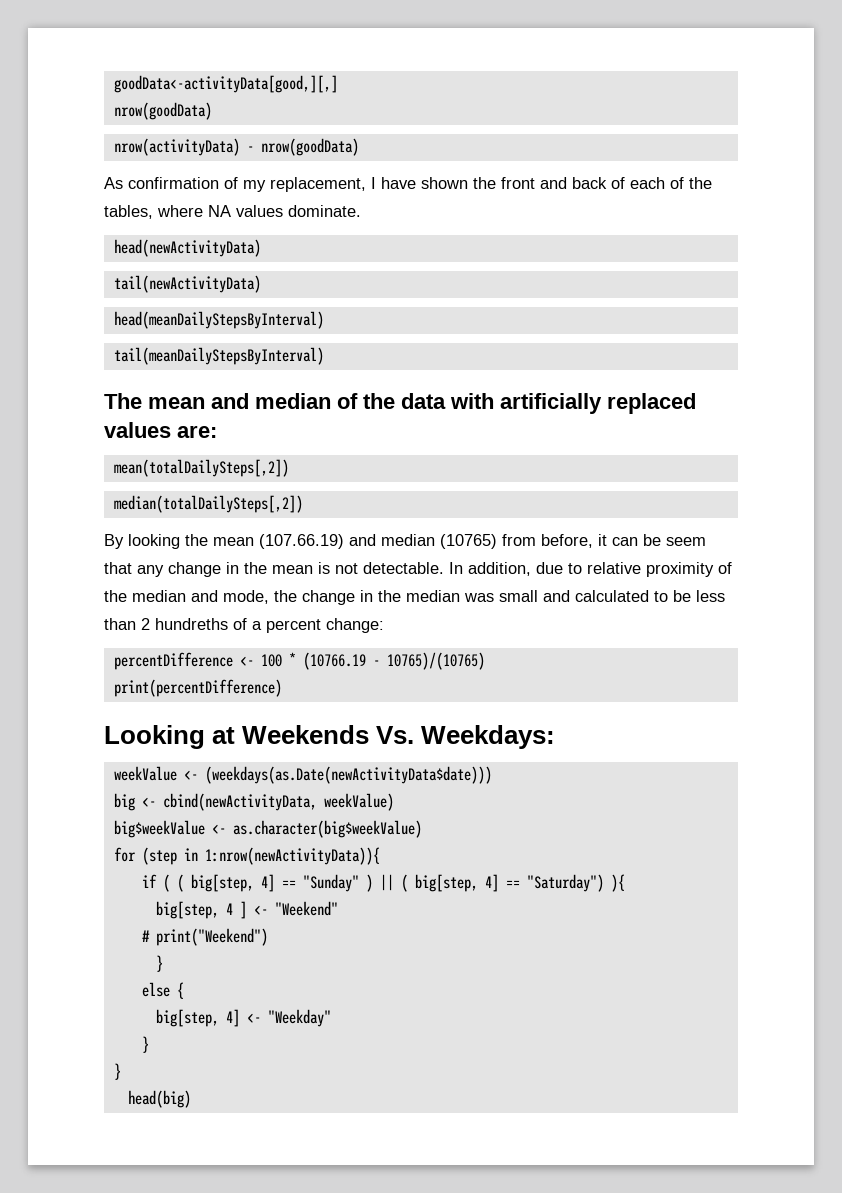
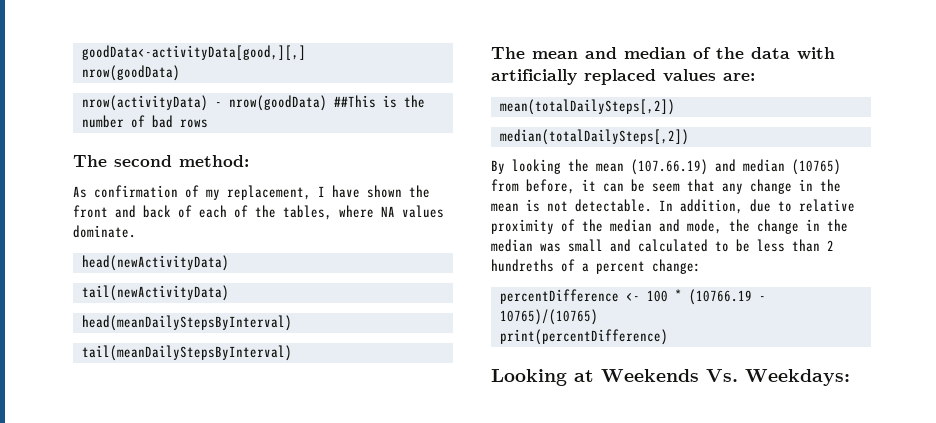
- nrow(activityData) - nrow(goodData)
+ nrow(activityData) - nrow(goodData) ##This is the number of bad rows
+ The second method:
- weekValue <- (weekdays(as.Date(newActivityData$date)))
- big <- cbind(newActivityData, weekValue)
- big$weekValue <- as.character(big$weekValue)
- for (step in 1:nrow(newActivityData)){
- if ( ( big[step, 4] == "Sunday" ) || ( big[step, 4] == "Saturday") ){
- big[step, 4 ] <- "Weekend"
- # print("Weekend")
- }
- else {
- big[step, 4] <- "Weekday"
- }
- }
- head(big)

